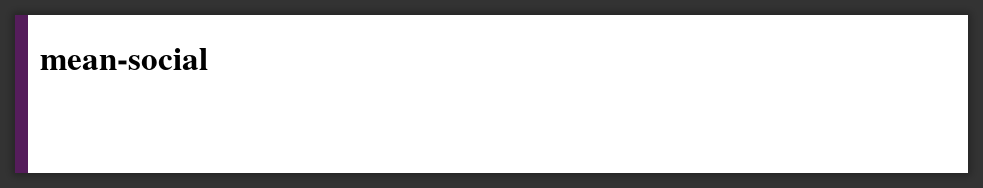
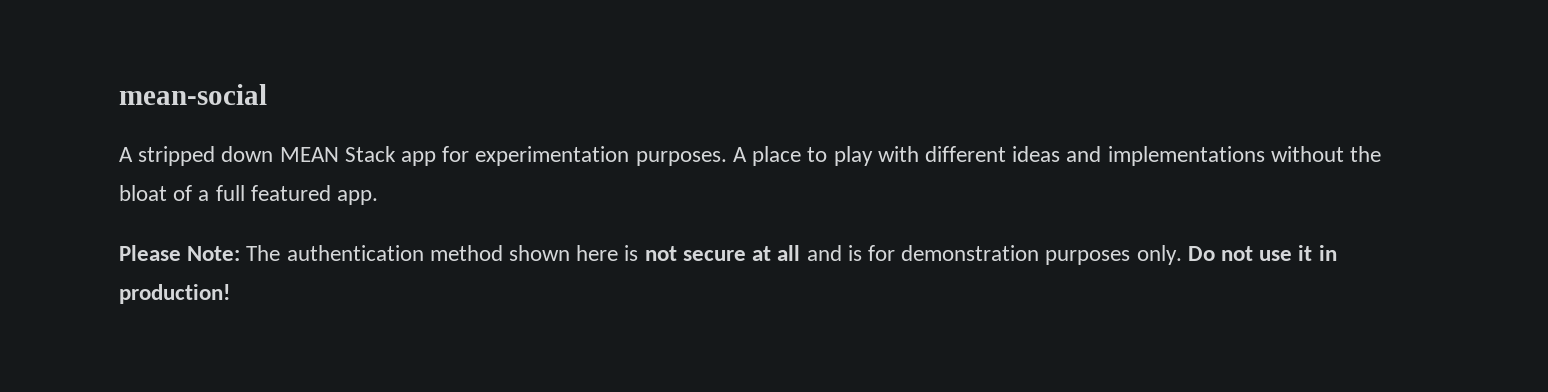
+ A stripped down MEAN Stack app for experimentation purposes. A place to play with different ideas and implementations without the bloat of a full featured app.
+ Please Note: The authentication method shown here is not secure at all and is for demonstration purposes only. Do not use it in production!

